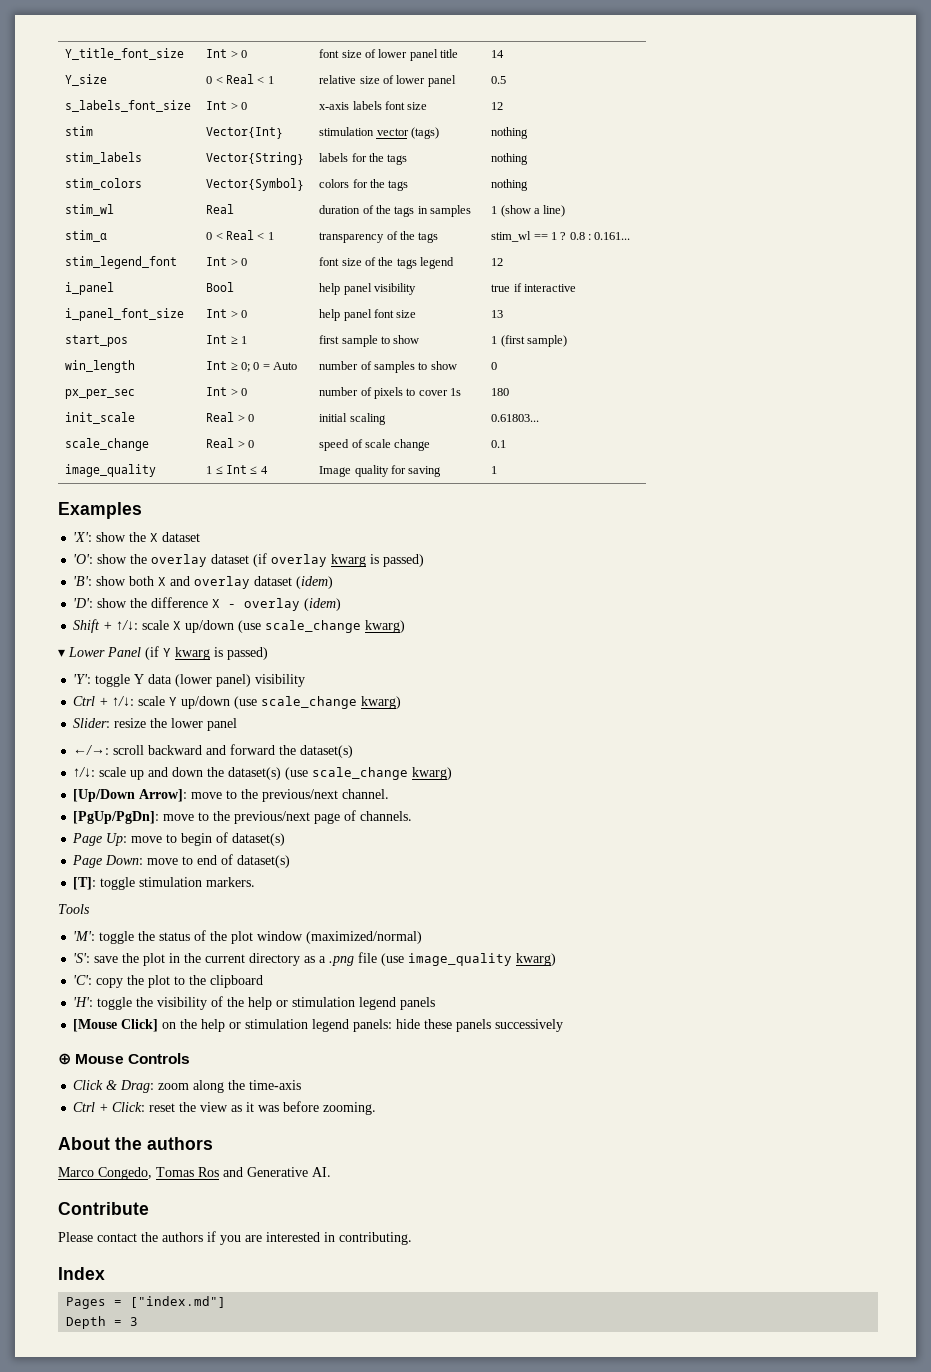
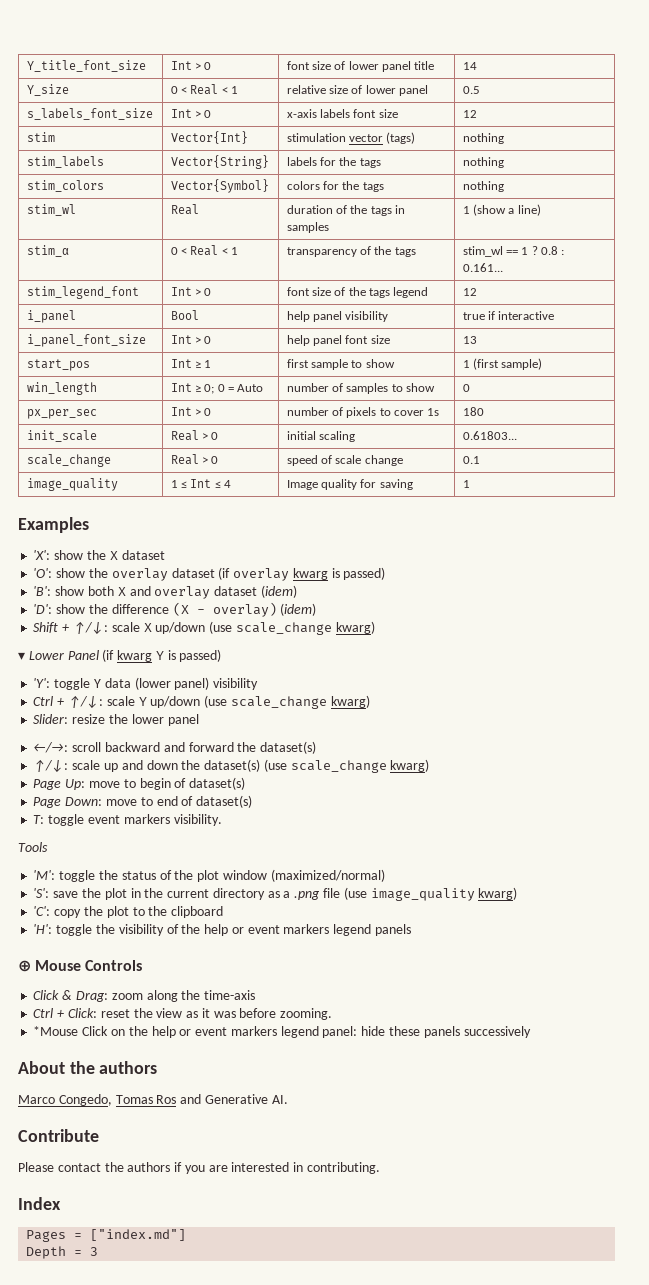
- 'D': show the difference X - overlay (idem)
+ 'D': show the difference (X - overlay) (idem)
- ▾ Lower Panel (if Y kwarg is passed)
+ ▾ Lower Panel (if kwarg Y is passed)
- [Up/Down Arrow]: move to the previous/next channel.
- [PgUp/PgDn]: move to the previous/next page of channels.
- [T]: toggle stimulation markers.
+ T: toggle event markers visibility.
- 'H': toggle the visibility of the help or stimulation legend panels
+ 'H': toggle the visibility of the help or event markers legend panels
- [Mouse Click] on the help or stimulation legend panels: hide these panels successively
+ *Mouse Click on the help or event markers legend panel: hide these panels successively

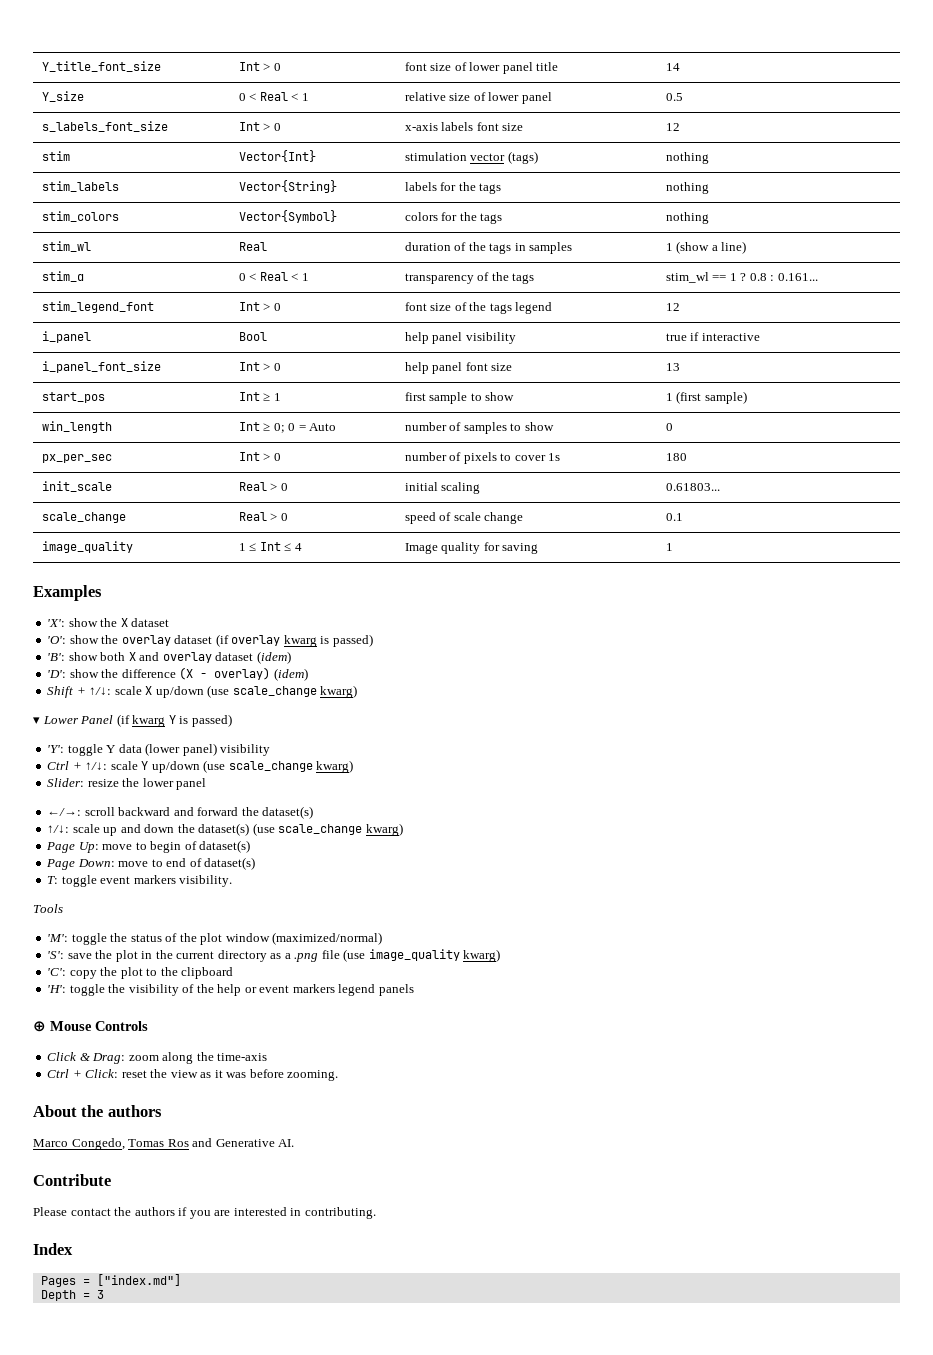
- *Mouse Click on the help or event markers legend panel: hide these panels successively

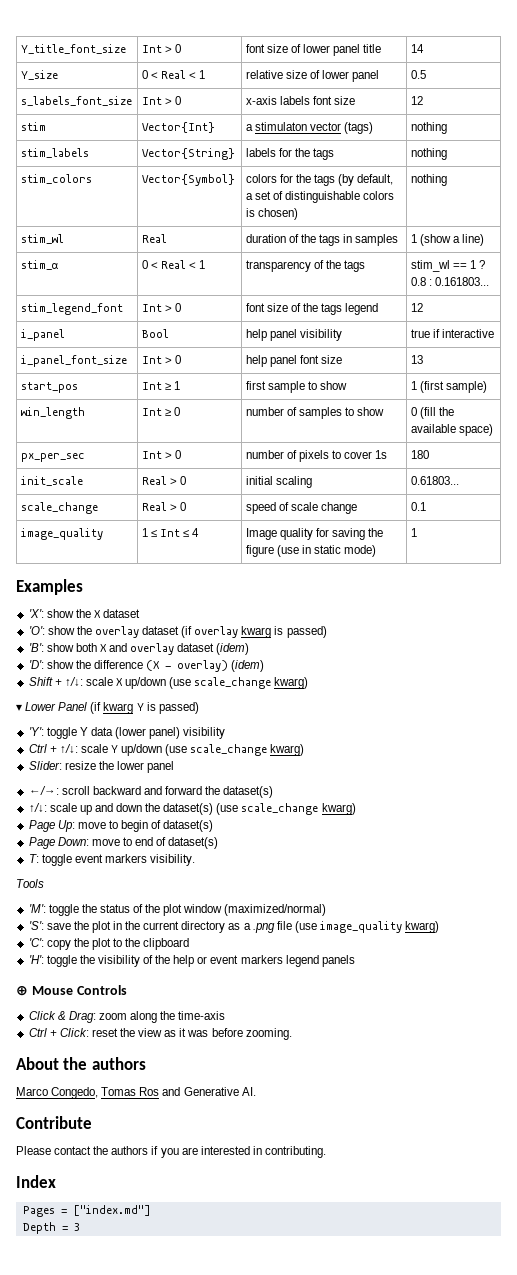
- stim | Vector{Int} | stimulation vector (tags) | nothing
+ stim | Vector{Int} | a stimulaton vector (tags) | nothing
- stim_colors | Vector{Symbol} | colors for the tags | nothing
+ stim_colors | Vector{Symbol} | colors for the tags (by default, a set of distinguishable colors is chosen) | nothing
- stim_α | 0 < Real < 1 | transparency of the tags | stim_wl == 1 ? 0.8 : 0.161...
+ stim_α | 0 < Real < 1 | transparency of the tags | stim_wl == 1 ? 0.8 : 0.161803...
- win_length | Int ≥ 0; 0 = Auto | number of samples to show | 0
+ win_length | Int ≥ 0 | number of samples to show | 0 (fill the available space)
- image_quality | 1 ≤ Int ≤ 4 | Image quality for saving | 1
+ image_quality | 1 ≤ Int ≤ 4 | Image quality for saving the figure (use in static mode) | 1

